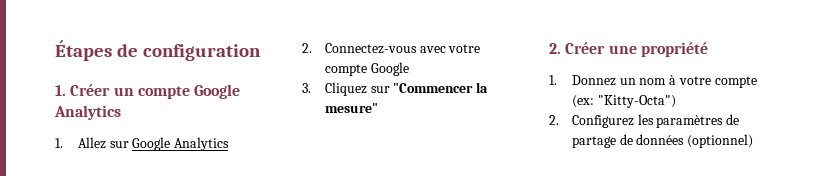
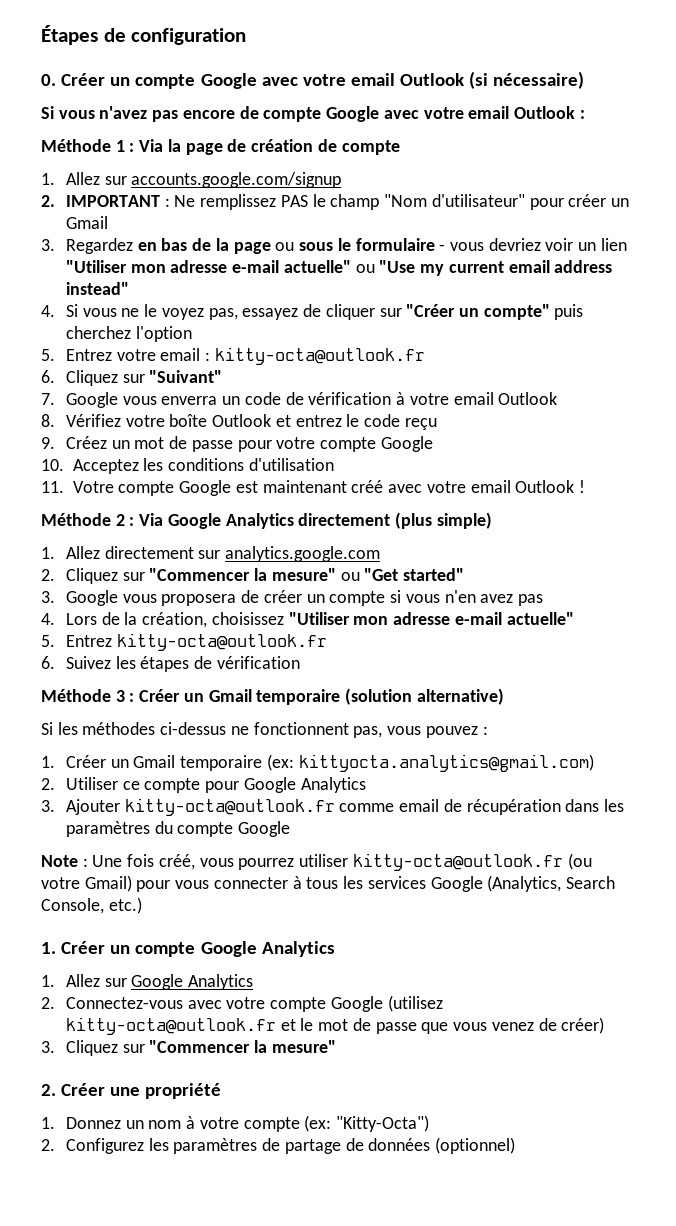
+ 0. Créer un compte Google avec votre email Outlook (si nécessaire)
+ Si vous n'avez pas encore de compte Google avec votre email Outlook :
+ Méthode 1 : Via la page de création de compte
+ 1. Allez sur accounts.google.com/signup
+ 2. IMPORTANT : Ne remplissez PAS le champ "Nom d'utilisateur" pour créer un Gmail
+ 3. Regardez en bas de la page ou sous le formulaire - vous devriez voir un lien "Utiliser mon adresse e-mail actuelle" ou "Use my current email address instead"
+ 4. Si vous ne le voyez pas, essayez de cliquer sur "Créer un compte" puis cherchez l'option
+ 5. Entrez votre email : kitty-octa@outlook.fr
+ 6. Cliquez sur "Suivant"
+ 7. Google vous enverra un code de vérification à votre email Outlook
+ 8. Vérifiez votre boîte Outlook et entrez le code reçu
+ 9. Créez un mot de passe pour votre compte Google
+ 10. Acceptez les conditions d'utilisation
+ 11. Votre compte Google est maintenant créé avec votre email Outlook !
+ Méthode 2 : Via Google Analytics directement (plus simple)
+ 1. Allez directement sur analytics.google.com
+ 2. Cliquez sur "Commencer la mesure" ou "Get started"
+ 3. Google vous proposera de créer un compte si vous n'en avez pas
+ 4. Lors de la création, choisissez "Utiliser mon adresse e-mail actuelle"
+ 5. Entrez kitty-octa@outlook.fr
+ 6. Suivez les étapes de vérification
+ Méthode 3 : Créer un Gmail temporaire (solution alternative)
+ Si les méthodes ci-dessus ne fonctionnent pas, vous pouvez :
+ 1. Créer un Gmail temporaire (ex: kittyocta.analytics@gmail.com)
+ 2. Utiliser ce compte pour Google Analytics
+ 3. Ajouter kitty-octa@outlook.fr comme email de récupération dans les paramètres du compte Google
+ Note : Une fois créé, vous pourrez utiliser kitty-octa@outlook.fr (ou votre Gmail) pour vous connecter à tous les services Google (Analytics, Search Console, etc.)
- 2. Connectez-vous avec votre compte Google
+ 2. Connectez-vous avec votre compte Google (utilisez kitty-octa@outlook.fr et le mot de passe que vous venez de créer)

